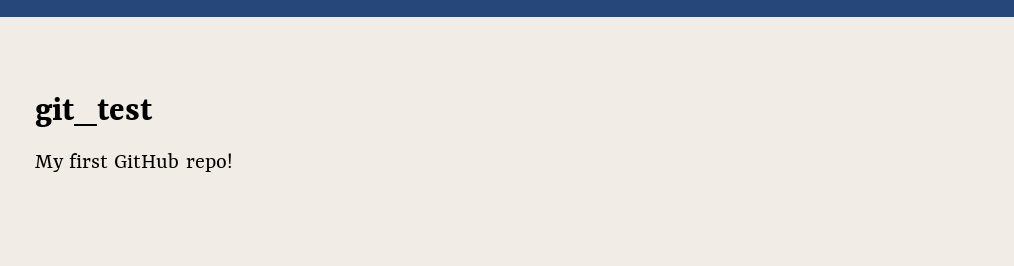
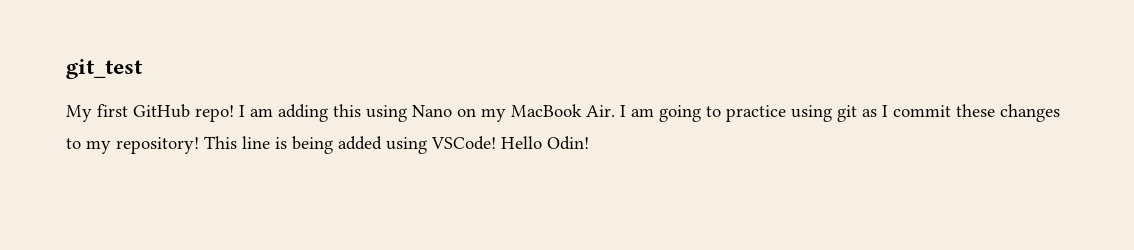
+ I am adding this using Nano on my MacBook Air. I am going to practice using git as I commit these changes to my repository! This line is being added using VSCode! Hello Odin!

